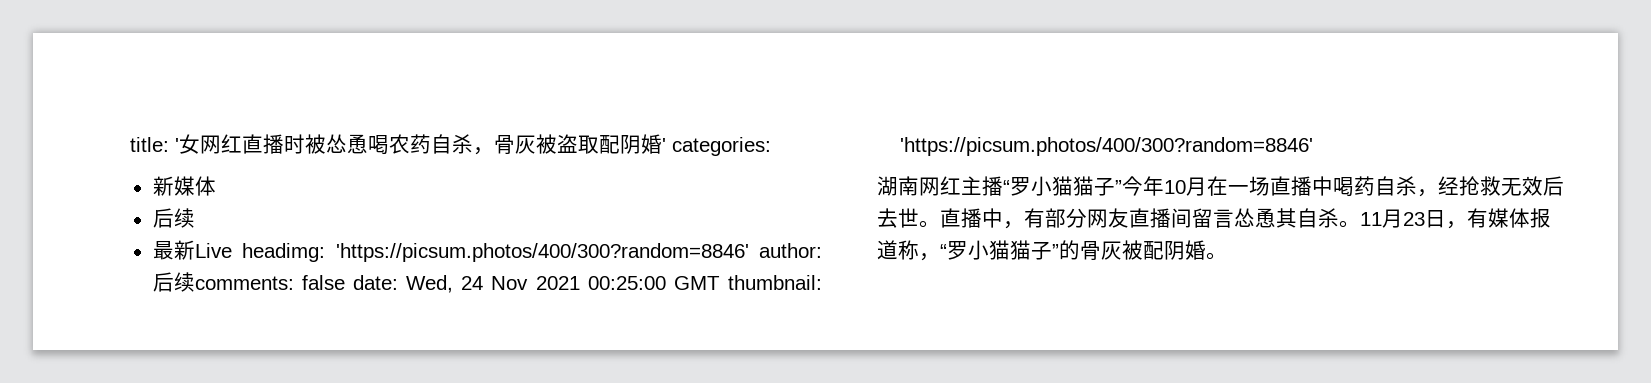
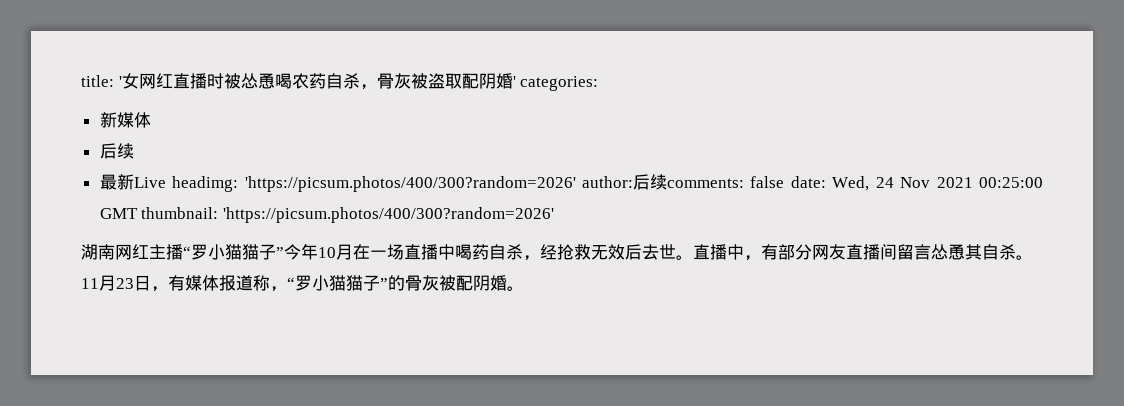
- 最新Live headimg: 'https://picsum.photos/400/300?random=8846' author:后续comments: false date: Wed, 24 Nov 2021 00:25:00 GMT thumbnail: 'https://picsum.photos/400/300?random=8846'
+ 最新Live headimg: 'https://picsum.photos/400/300?random=2026' author:后续comments: false date: Wed, 24 Nov 2021 00:25:00 GMT thumbnail: 'https://picsum.photos/400/300?random=2026'

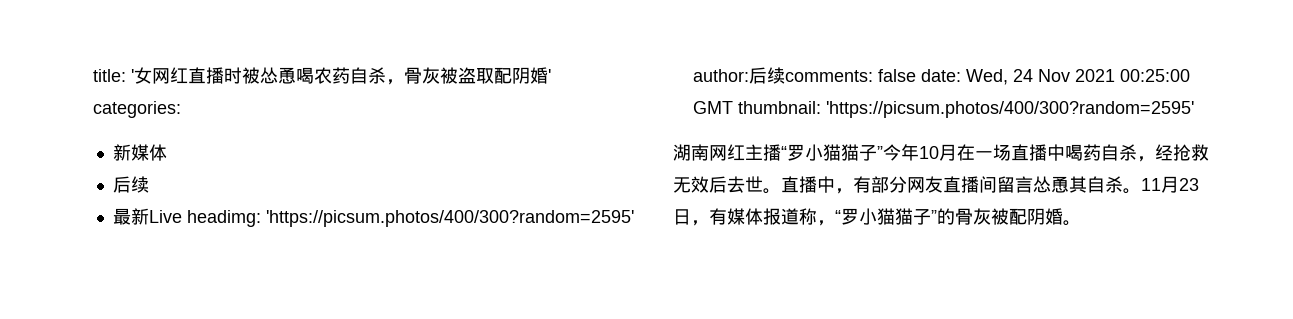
- 最新Live headimg: 'https://picsum.photos/400/300?random=2026' author:后续comments: false date: Wed, 24 Nov 2021 00:25:00 GMT thumbnail: 'https://picsum.photos/400/300?random=2026'
+ 最新Live headimg: 'https://picsum.photos/400/300?random=2595' author:后续comments: false date: Wed, 24 Nov 2021 00:25:00 GMT thumbnail: 'https://picsum.photos/400/300?random=2595'

